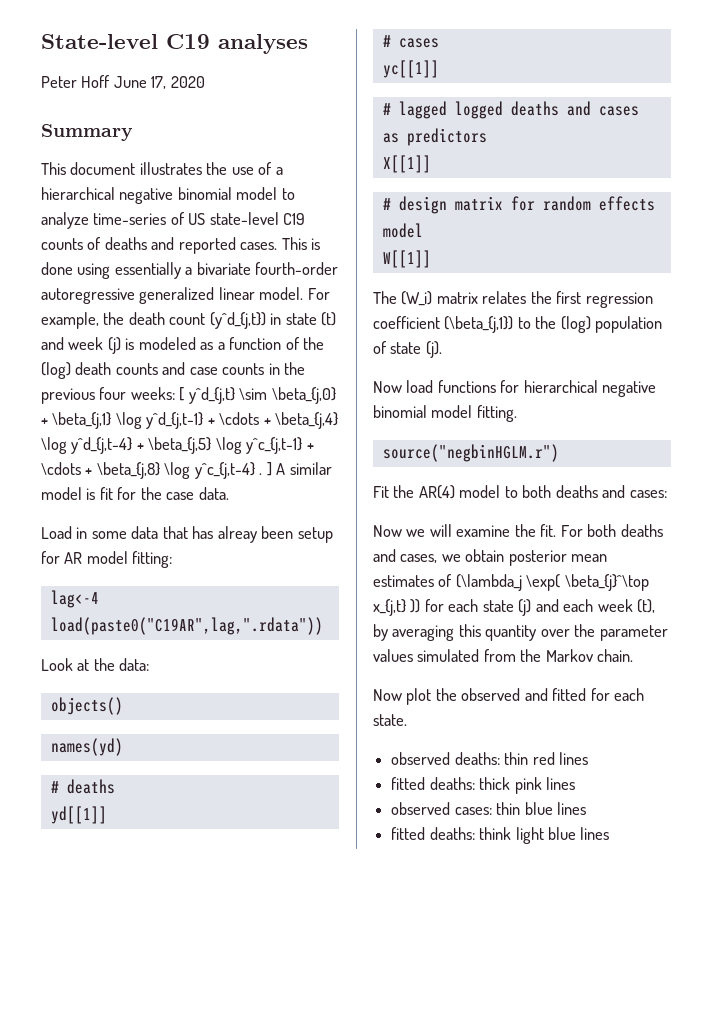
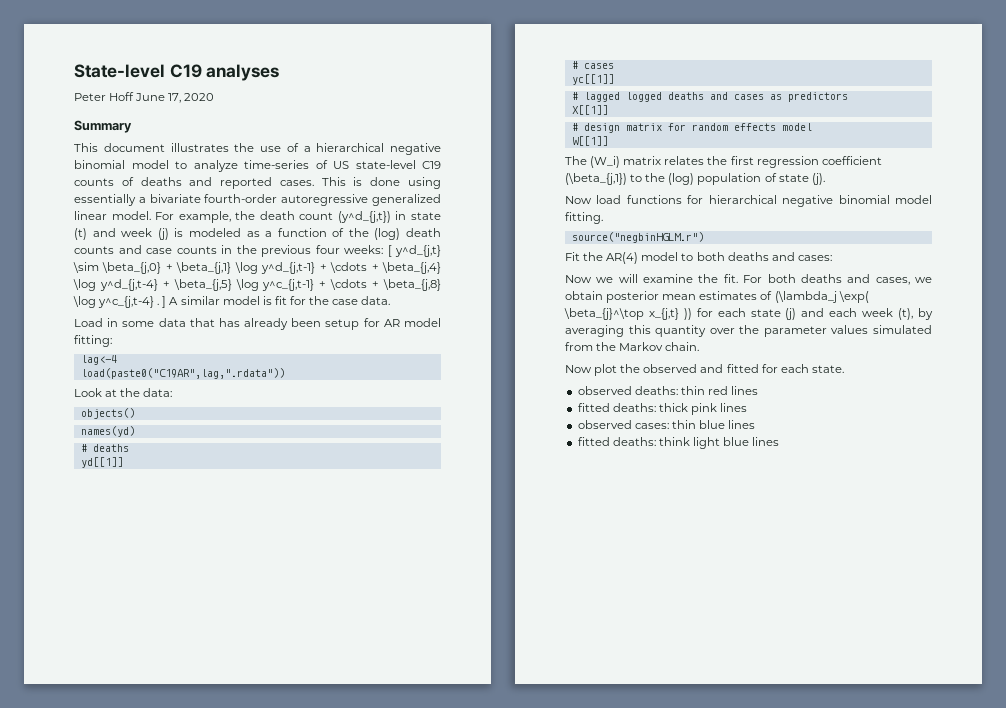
- Load in some data that has alreay been setup for AR model fitting:
+ Load in some data that has already been setup for AR model fitting:

